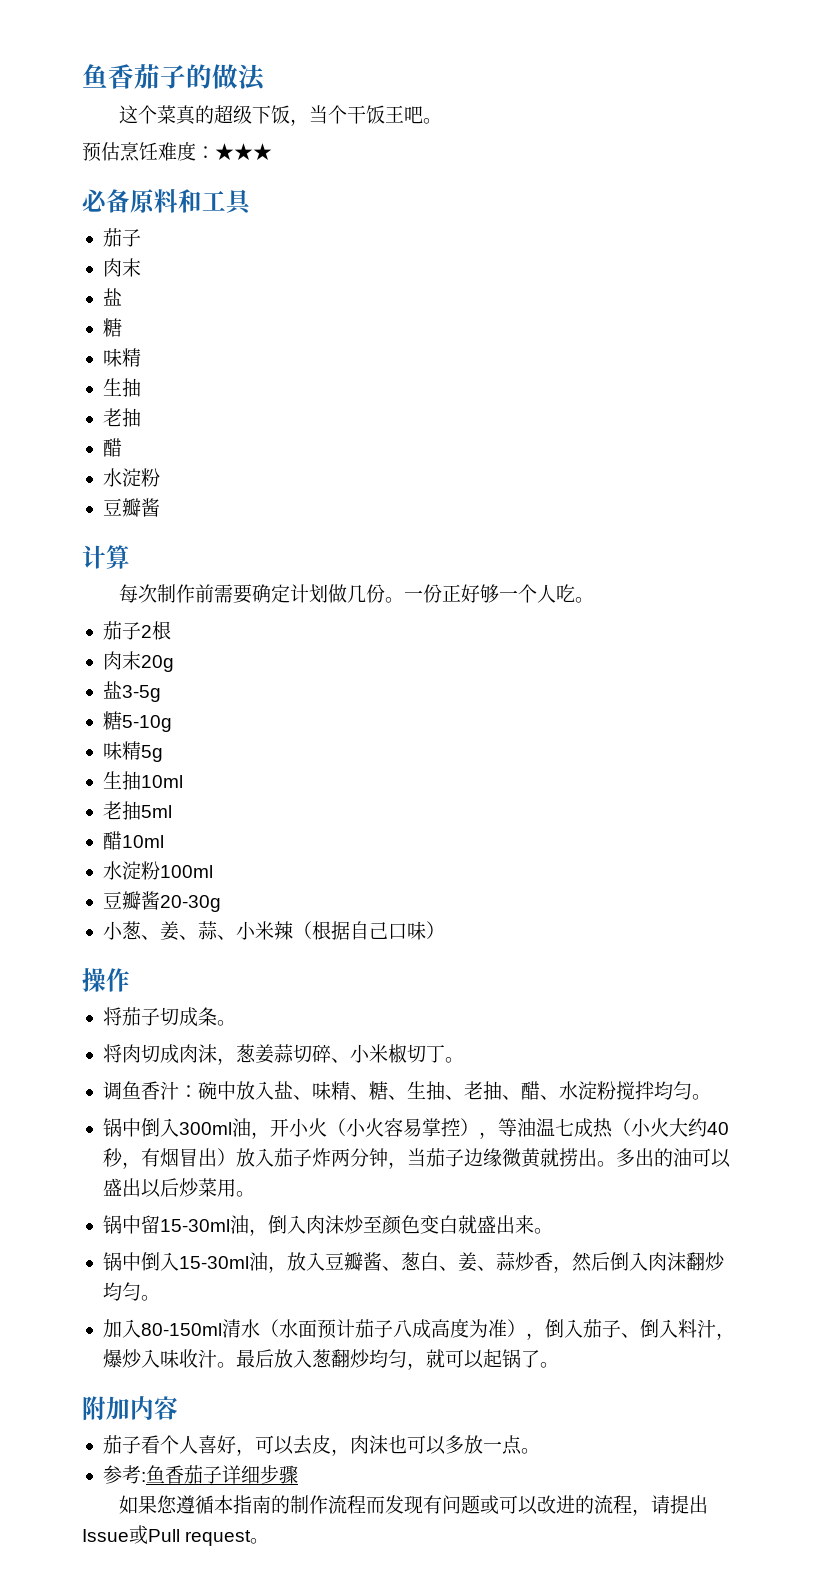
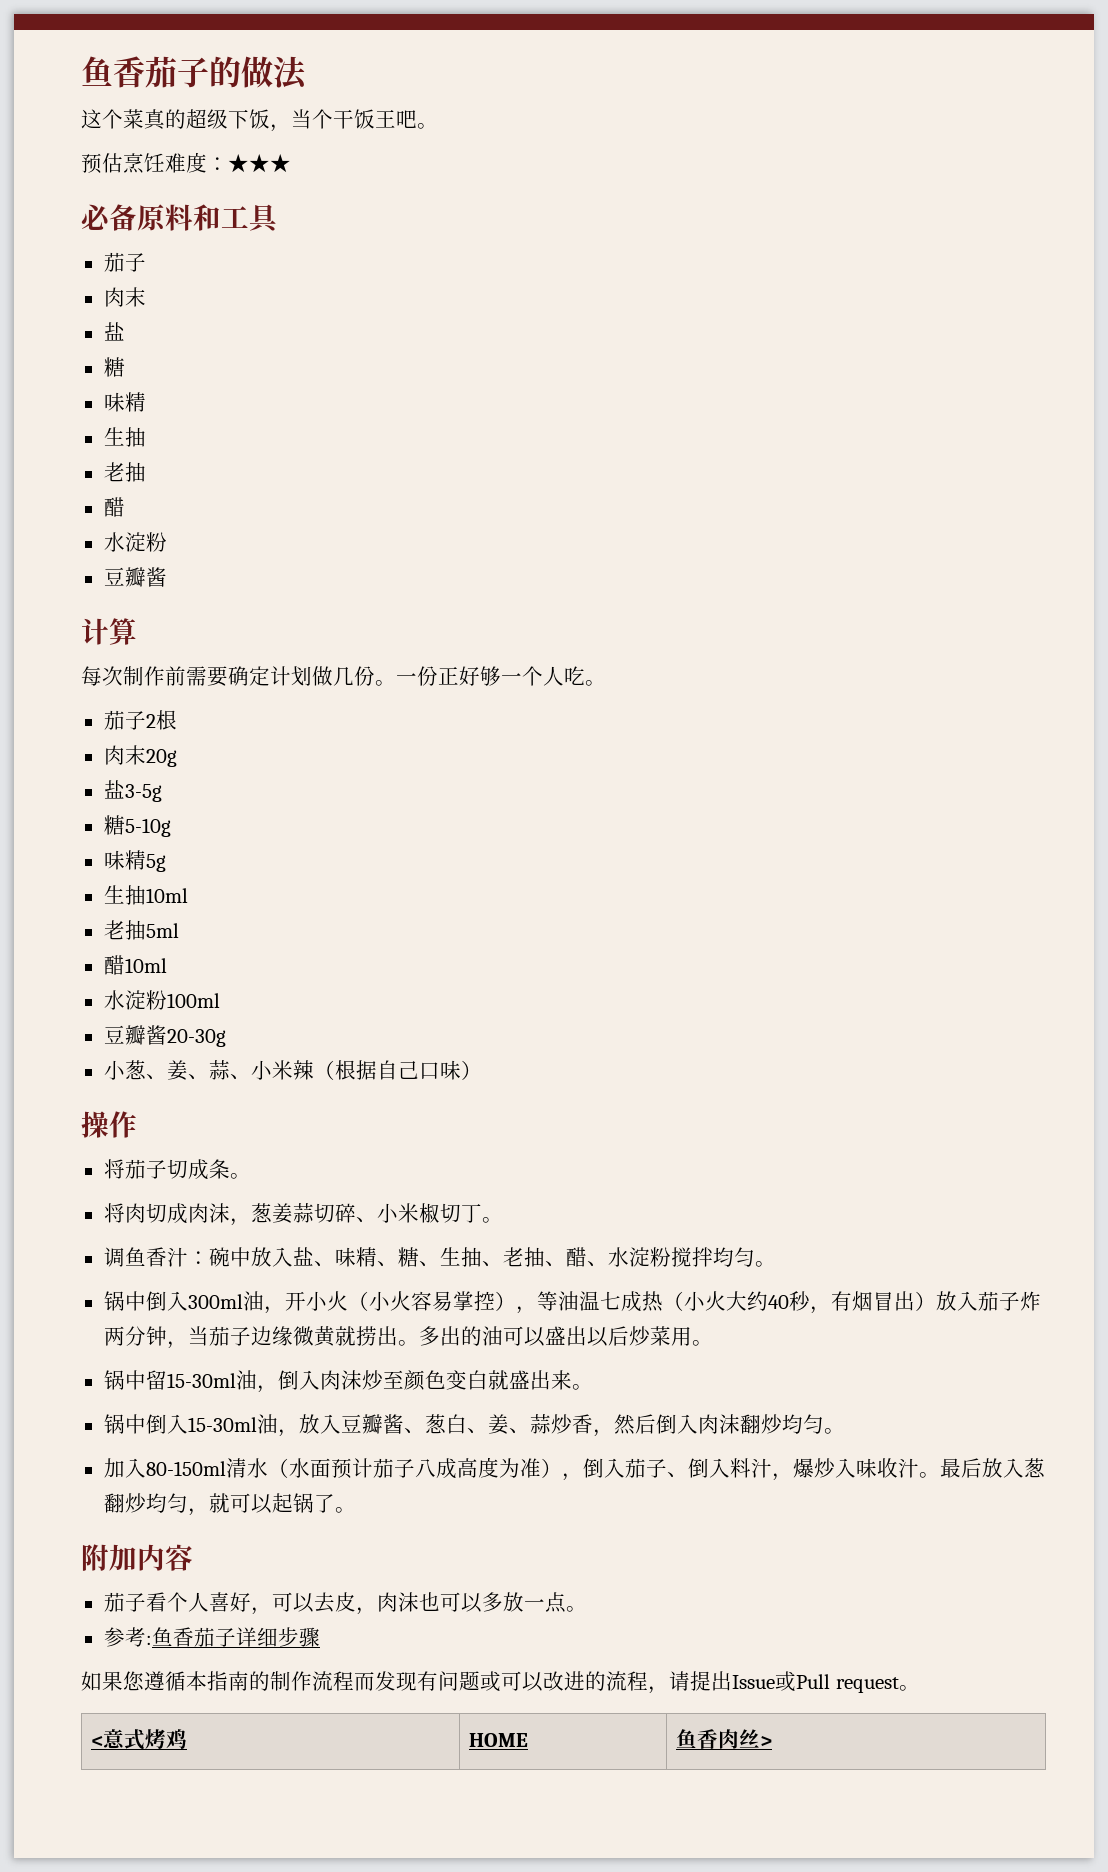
+ <意式烤鸡 | HOME | 鱼香肉丝>

